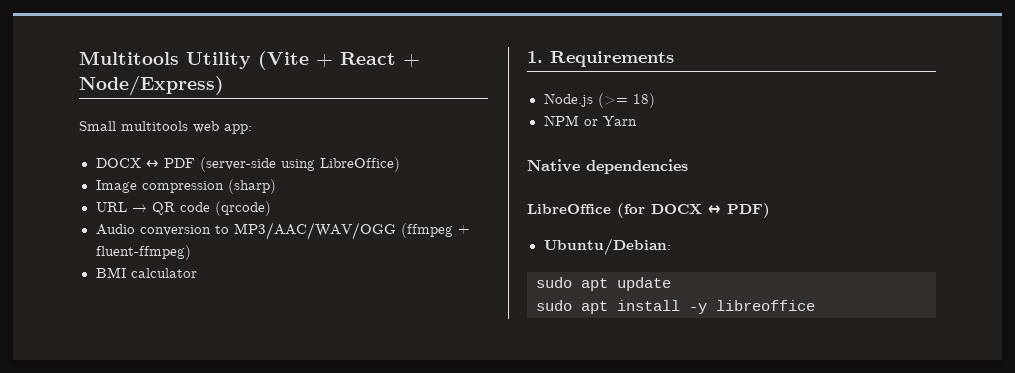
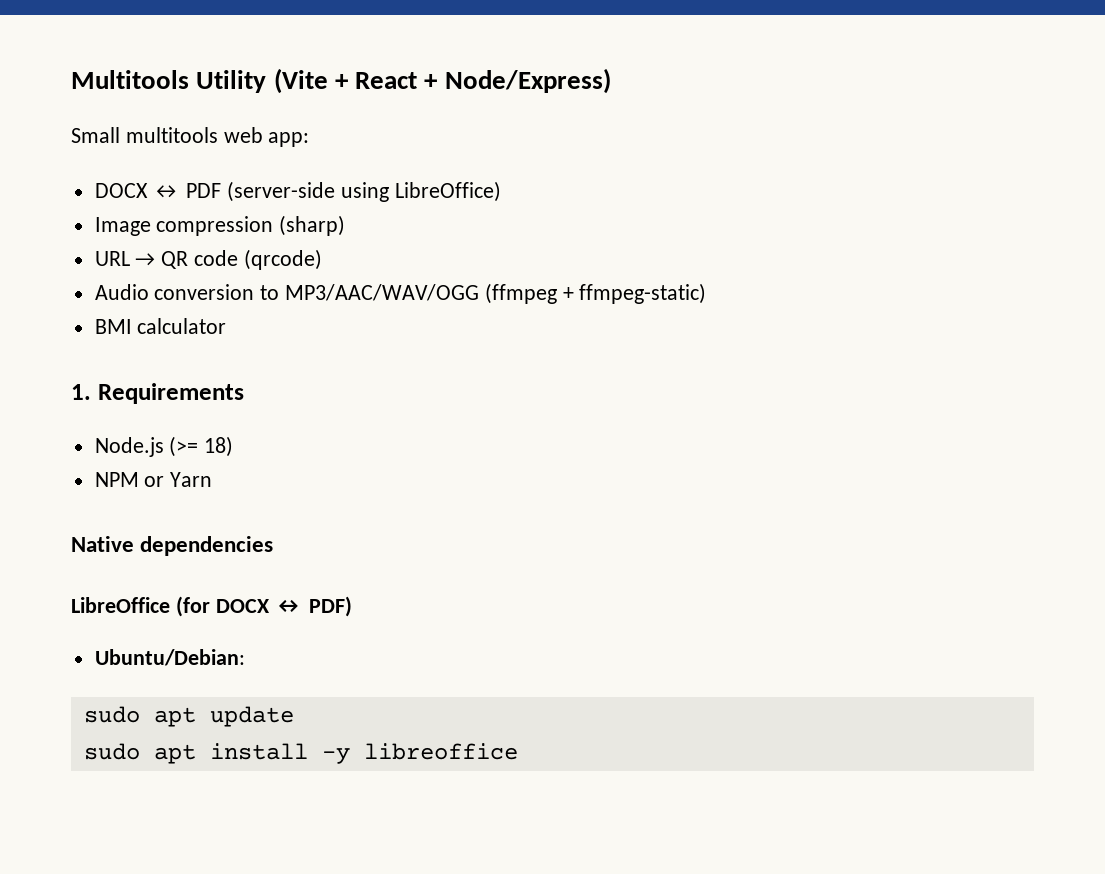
- Audio conversion to MP3/AAC/WAV/OGG (ffmpeg + fluent-ffmpeg)
+ Audio conversion to MP3/AAC/WAV/OGG (ffmpeg + ffmpeg-static)

